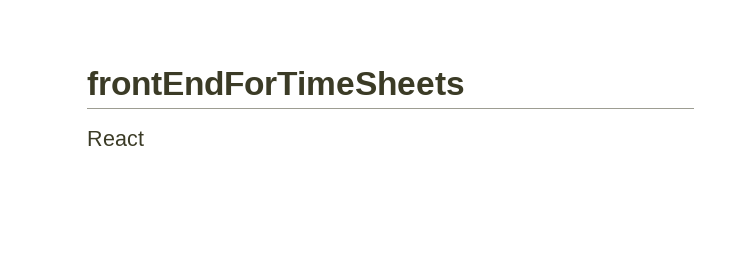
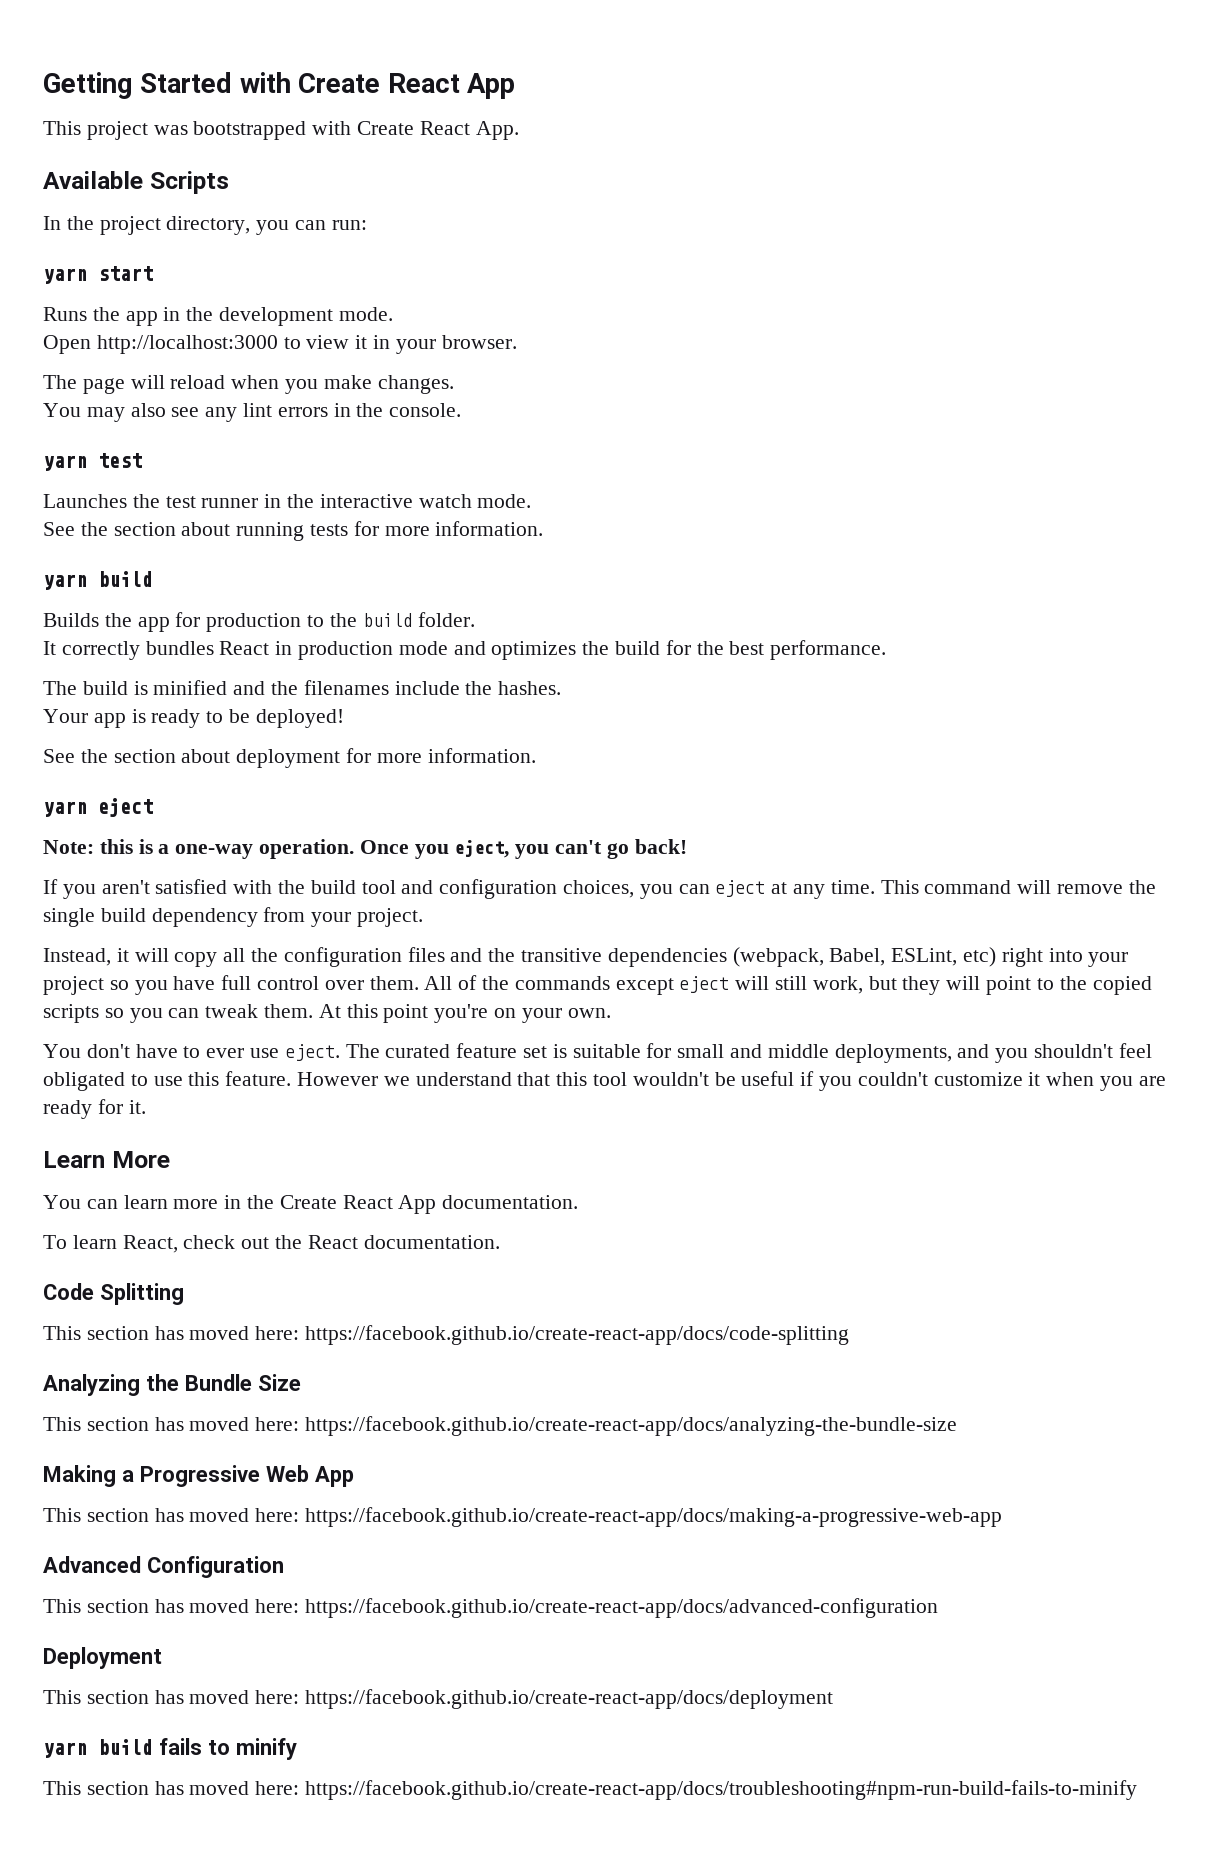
- frontEndForTimeSheets
- React
+ Getting Started with Create React App
+ This project was bootstrapped with Create React App.
+ Available Scripts
+ In the project directory, you can run:
+ yarn start
+ Runs the app in the development mode.
+ Open http://localhost:3000 to view it in your browser.
+ The page will reload when you make changes.
+ You may also see any lint errors in the console.
+ yarn test
+ Launches the test runner in the interactive watch mode.
+ See the section about running tests for more information.
+ yarn build
+ Builds the app for production to the build folder.
+ It correctly bundles React in production mode and optimizes the build for the best performance.
+ The build is minified and the filenames include the hashes.
+ Your app is ready to be deployed!
+ See the section about deployment for more information.
+ yarn eject
+ Note: this is a one-way operation. Once you eject, you can't go back!
+ If you aren't satisfied with the build tool and configuration choices, you can eject at any time. This command will remove the single build dependency from your project.
+ Instead, it will copy all the configuration files and the transitive dependencies (webpack, Babel, ESLint, etc) right into your project so you have full control over them. All of the commands except eject will still work, but they will point to the copied scripts so you can tweak them. At this point you're on your own.
+ You don't have to ever use eject. The curated feature set is suitable for small and middle deployments, and you shouldn't feel obligated to use this feature. However we understand that this tool wouldn't be useful if you couldn't customize it when you are ready for it.
+ Learn More
+ You can learn more in the Create React App documentation.
+ To learn React, check out the React documentation.
+ Code Splitting
+ This section has moved here: https://facebook.github.io/create-react-app/docs/code-splitting
+ Analyzing the Bundle Size
+ This section has moved here: https://facebook.github.io/create-react-app/docs/analyzing-the-bundle-size
+ Making a Progressive Web App
+ This section has moved here: https://facebook.github.io/create-react-app/docs/making-a-progressive-web-app
+ Advanced Configuration
+ This section has moved here: https://facebook.github.io/create-react-app/docs/advanced-configuration
+ Deployment
+ This section has moved here: https://facebook.github.io/create-react-app/docs/deployment
+ yarn build fails to minify
+ This section has moved here: https://facebook.github.io/create-react-app/docs/troubleshooting#npm-run-build-fails-to-minify

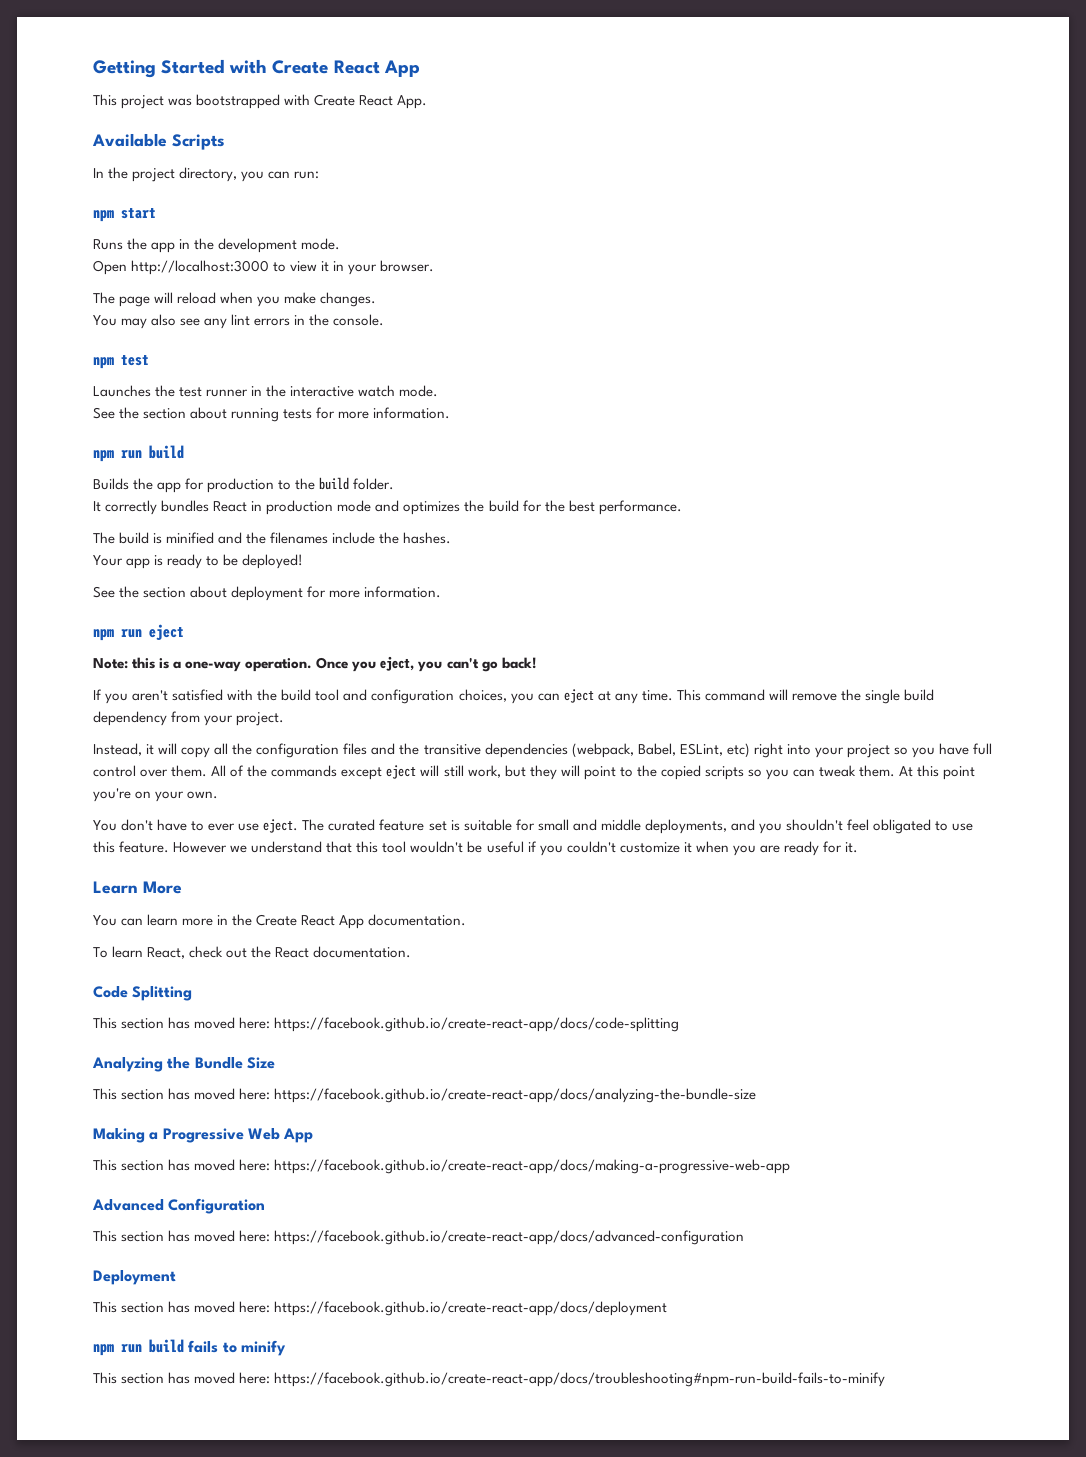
- yarn start
+ npm start
- yarn test
+ npm test
  See the section about running tests for more information.
- yarn build
+ npm run build
- yarn eject
+ npm run eject
- yarn build fails to minify
+ npm run build fails to minify

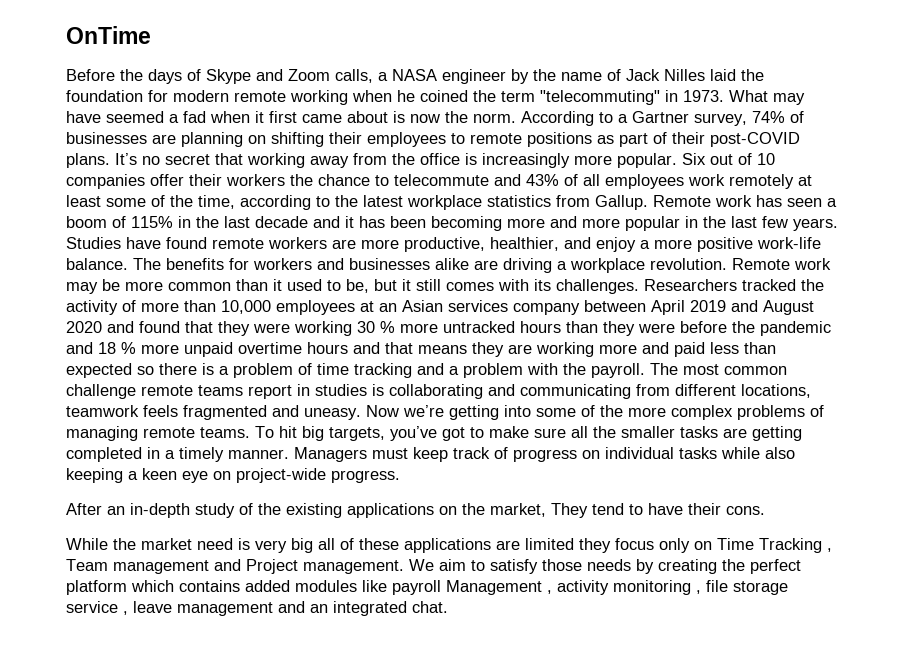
- Getting Started with Create React App
- This project was bootstrapped with Create React App.
- Available Scripts
- In the project directory, you can run:
- npm start
- Runs the app in the development mode.
- Open http://localhost:3000 to view it in your browser.
- The page will reload when you make changes.
- You may also see any lint errors in the console.
- npm test
- Launches the test runner in the interactive watch mode.
- See the section about running tests for more information.
- npm run build
- Builds the app for production to the build folder.
- It correctly bundles React in production mode and optimizes the build for the best performance.
- The build is minified and the filenames include the hashes.
- Your app is ready to be deployed!
- See the section about deployment for more information.
- npm run eject
- Note: this is a one-way operation. Once you eject, you can't go back!
- If you aren't satisfied with the build tool and configuration choices, you can eject at any time. This command will remove the single build dependency from your project.
- Instead, it will copy all the configuration files and the transitive dependencies (webpack, Babel, ESLint, etc) right into your project so you have full control over them. All of the commands except eject will still work, but they will point to the copied scripts so you can tweak them. At this point you're on your own.
- You don't have to ever use eject. The curated feature set is suitable for small and middle deployments, and you shouldn't feel obligated to use this feature. However we understand that this tool wouldn't be useful if you couldn't customize it when you are ready for it.
- Learn More
- You can learn more in the Create React App documentation.
- To learn React, check out the React documentation.
- Code Splitting
- This section has moved here: https://facebook.github.io/create-react-app/docs/code-splitting
- Analyzing the Bundle Size
- This section has moved here: https://facebook.github.io/create-react-app/docs/analyzing-the-bundle-size
- Making a Progressive Web App
- This section has moved here: https://facebook.github.io/create-react-app/docs/making-a-progressive-web-app
- Advanced Configuration
- This section has moved here: https://facebook.github.io/create-react-app/docs/advanced-configuration
- Deployment
- This section has moved here: https://facebook.github.io/create-react-app/docs/deployment
- npm run build fails to minify
- This section has moved here: https://facebook.github.io/create-react-app/docs/troubleshooting#npm-run-build-fails-to-minify
+ OnTime
+ Before the days of Skype and Zoom calls, a NASA engineer by the name of Jack Nilles laid the foundation for modern remote working when he coined the term "telecommuting" in 1973. What may have seemed a fad when it first came about is now the norm. According to a Gartner survey, 74% of businesses are planning on shifting their employees to remote positions as part of their post-COVID plans. It’s no secret that working away from the office is increasingly more popular. Six out of 10 companies offer their workers the chance to telecommute and 43% of all employees work remotely at least some of the time, according to the latest workplace statistics from Gallup. Remote work has seen a boom of 115% in the last decade and it has been becoming more and more popular in the last few years. Studies have found remote workers are more productive, healthier, and enjoy a more positive work-life balance. The benefits for workers and businesses alike are driving a workplace revolution. Remote work may be more common than it used to be, but it still comes with its challenges. Researchers tracked the activity of more than 10,000 employees at an Asian services company between April 2019 and August 2020 and found that they were working 30 % more untracked hours than they were before the pandemic and 18 % more unpaid overtime hours and that means they are working more and paid less than expected so there is a problem of time tracking and a problem with the payroll. The most common challenge remote teams report in studies is collaborating and communicating from different locations, teamwork feels fragmented and uneasy. Now we’re getting into some of the more complex problems of managing remote teams. To hit big targets, you’ve got to make sure all the smaller tasks are getting completed in a timely manner. Managers must keep track of progress on individual tasks while also keeping a keen eye on project-wide progress.
+ After an in-depth study of the existing applications on the market, They tend to have their cons.
+ While the market need is very big all of these applications are limited they focus only on Time Tracking , Team management and Project management. We aim to satisfy those needs by creating the perfect platform which contains added modules like payroll Management , activity monitoring , file storage service , leave management and an integrated chat.

